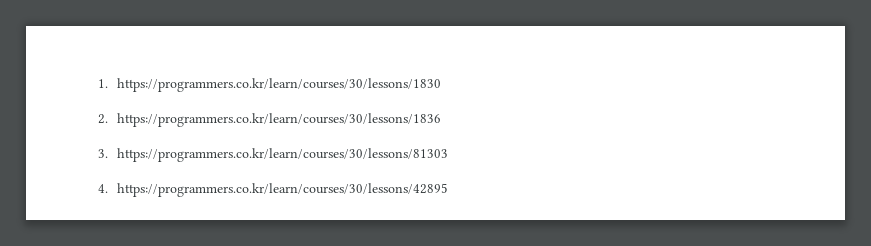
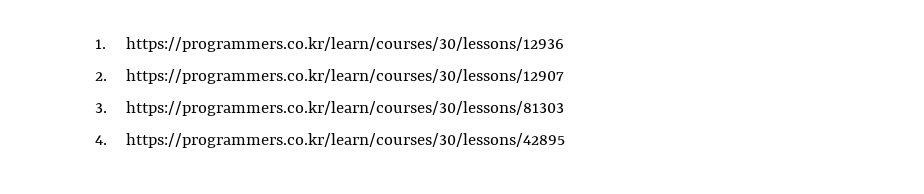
- 1. https://programmers.co.kr/learn/courses/30/lessons/1830
+ 1. https://programmers.co.kr/learn/courses/30/lessons/12936
- 2. https://programmers.co.kr/learn/courses/30/lessons/1836
+ 2. https://programmers.co.kr/learn/courses/30/lessons/12907

